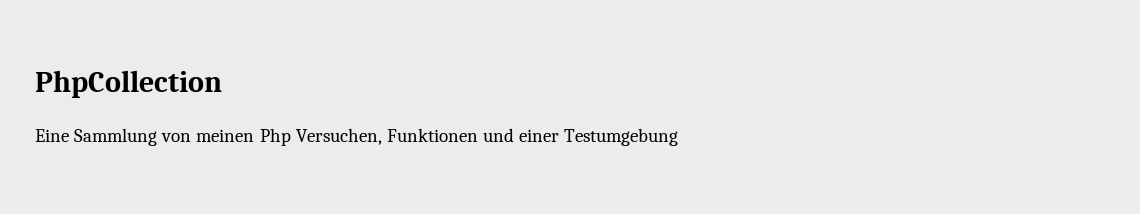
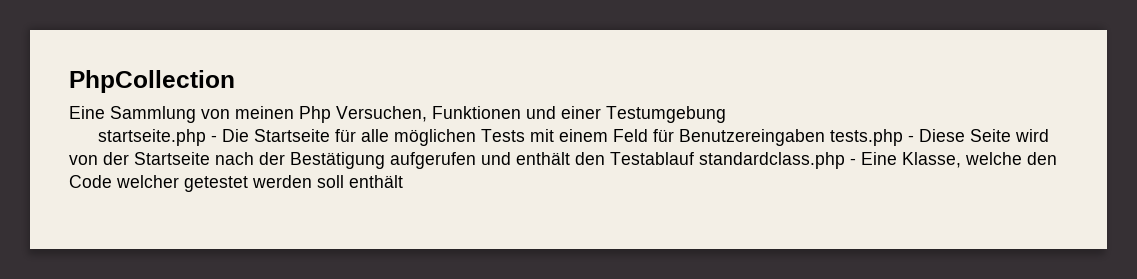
+ startseite.php - Die Startseite für alle möglichen Tests mit einem Feld für Benutzereingaben tests.php - Diese Seite wird von der Startseite nach der Bestätigung aufgerufen und enthält den Testablauf standardclass.php - Eine Klasse, welche den Code welcher getestet werden soll enthält

